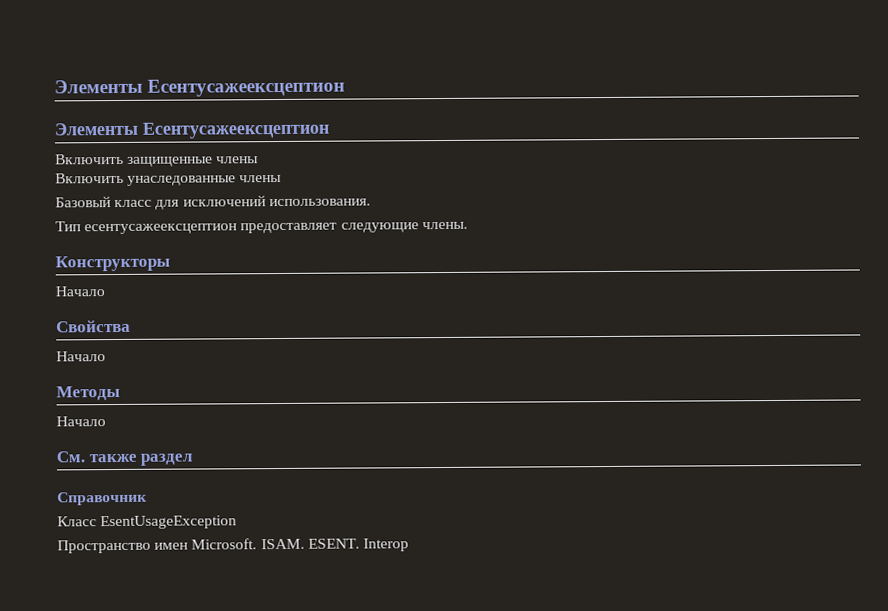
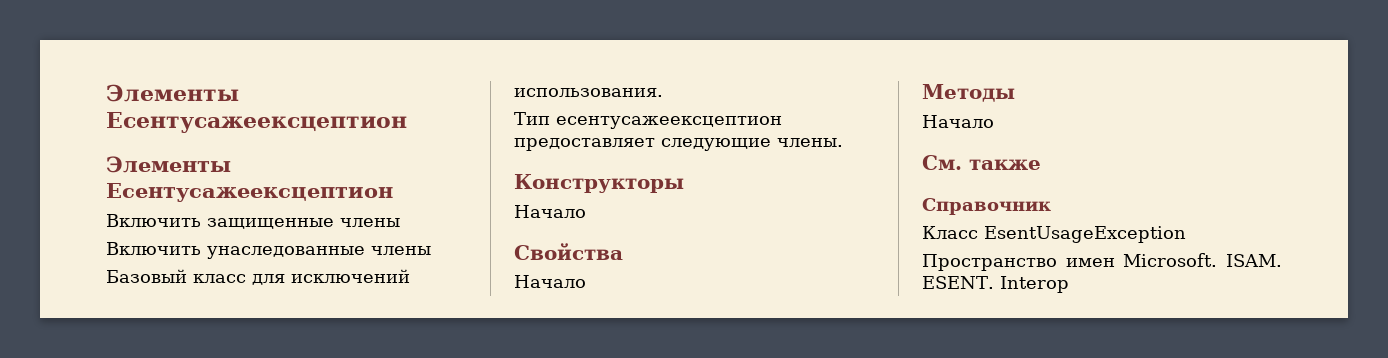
- См. также раздел
+ См. также

